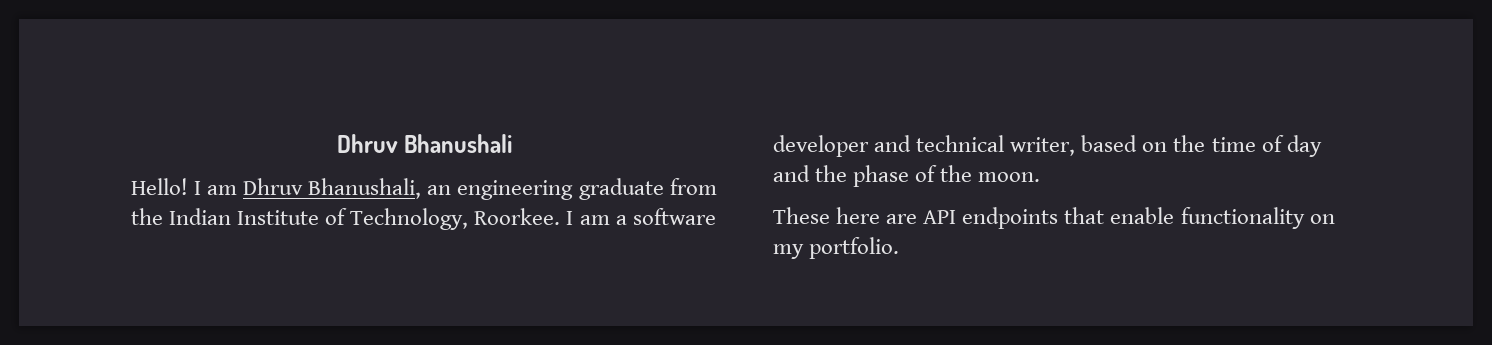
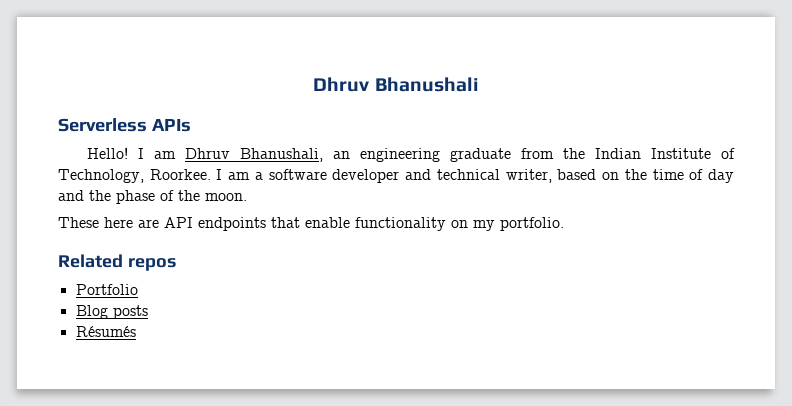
+ Serverless APIs
+ Related repos
+ Portfolio
+ Blog posts
+ Résumés

